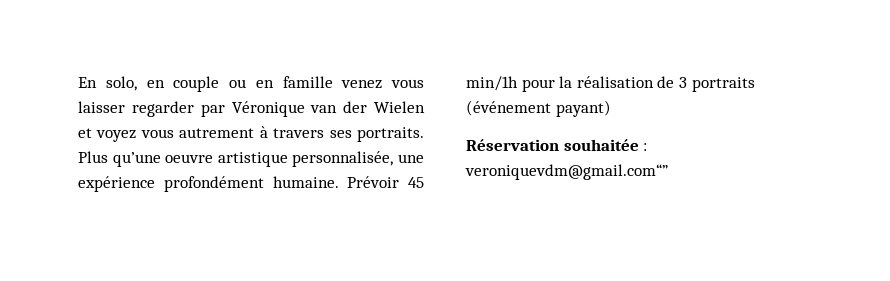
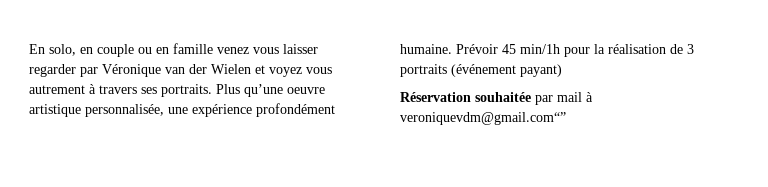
- Réservation souhaitée : veroniquevdm@gmail.com“”
+ Réservation souhaitée par mail à veroniquevdm@gmail.com“”

